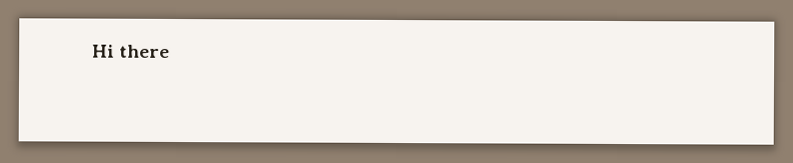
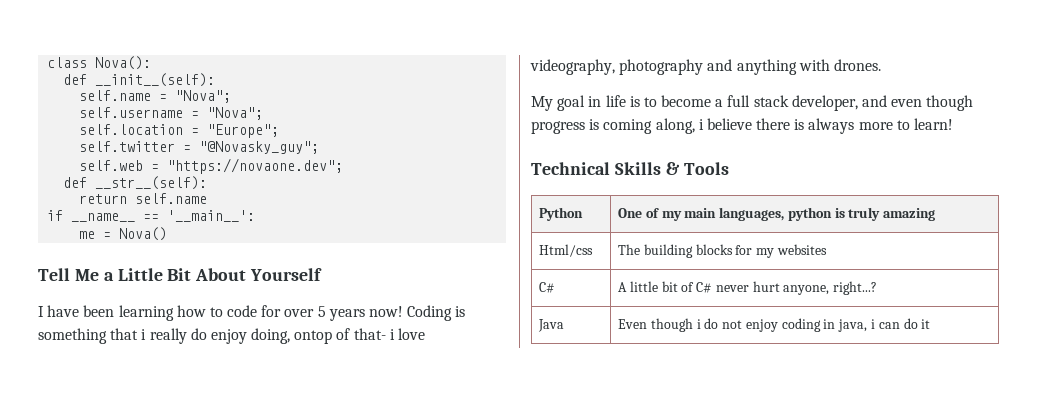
- Hi there
+ class Nova():
+ def __init__(self):
+ self.name = "Nova";
+ self.username = "Nova";
+ self.location = "Europe";
+ self.twitter = "@Novasky_guy";
+ self.web = "https://novaone.dev";
+ def __str__(self):
+ return self.name
+ if __name__ == '__main__':
+ me = Nova()
+ Tell Me a Little Bit About Yourself
+ I have been learning how to code for over 5 years now! Coding is something that i really do enjoy doing, ontop of that- i love videography, photography and anything with drones.
+ My goal in life is to become a full stack developer, and even though progress is coming along, i believe there is always more to learn!
+ Technical Skills & Tools
+ Python | One of my main languages, python is truly amazing
+ Html/css | The building blocks for my websites
+ C# | A little bit of C# never hurt anyone, right...?
+ Java | Even though i do not enjoy coding in java, i can do it

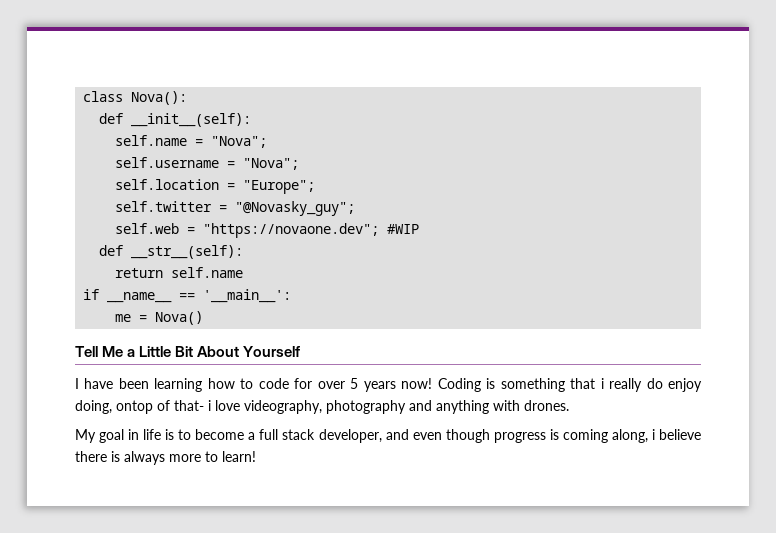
- self.web = "https://novaone.dev";
+ self.web = "https://novaone.dev"; #WIP
- Technical Skills & Tools
- Python | One of my main languages, python is truly amazing
- Html/css | The building blocks for my websites
- C# | A little bit of C# never hurt anyone, right...?
- Java | Even though i do not enjoy coding in java, i can do it

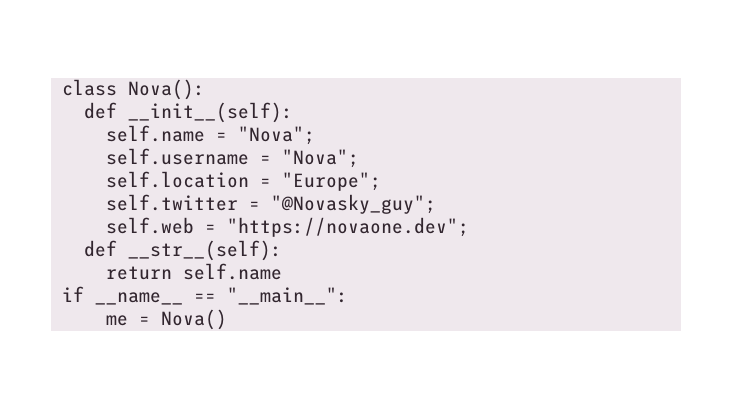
- self.web = "https://novaone.dev"; #WIP
+ self.web = "https://novaone.dev";
- if __name__ == '__main__':
+ if __name__ == "__main__":
- Tell Me a Little Bit About Yourself
- I have been learning how to code for over 5 years now! Coding is something that i really do enjoy doing, ontop of that- i love videography, photography and anything with drones.
- My goal in life is to become a full stack developer, and even though progress is coming along, i believe there is always more to learn!

